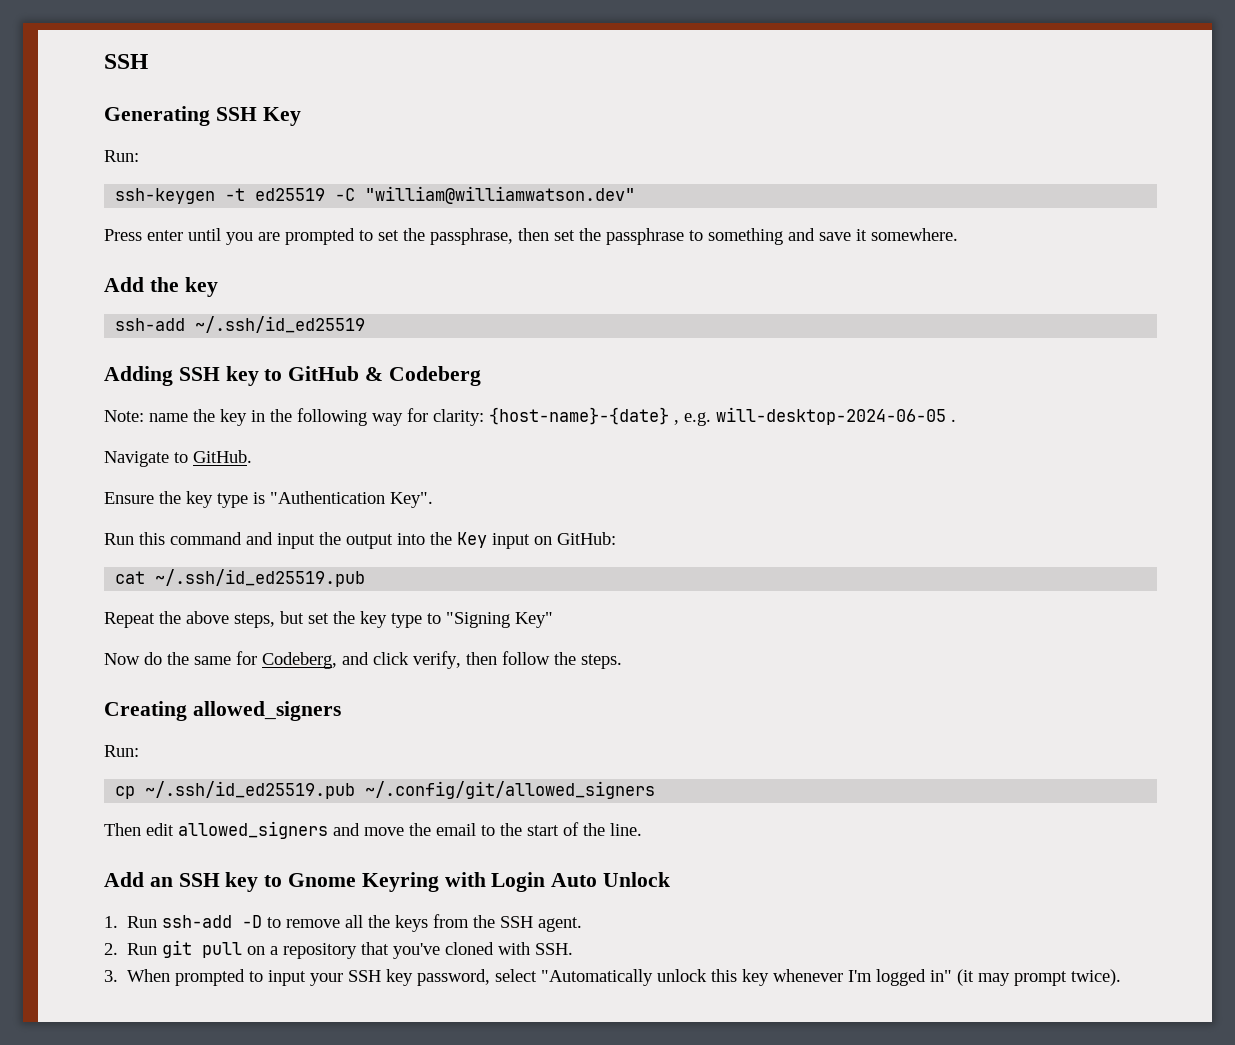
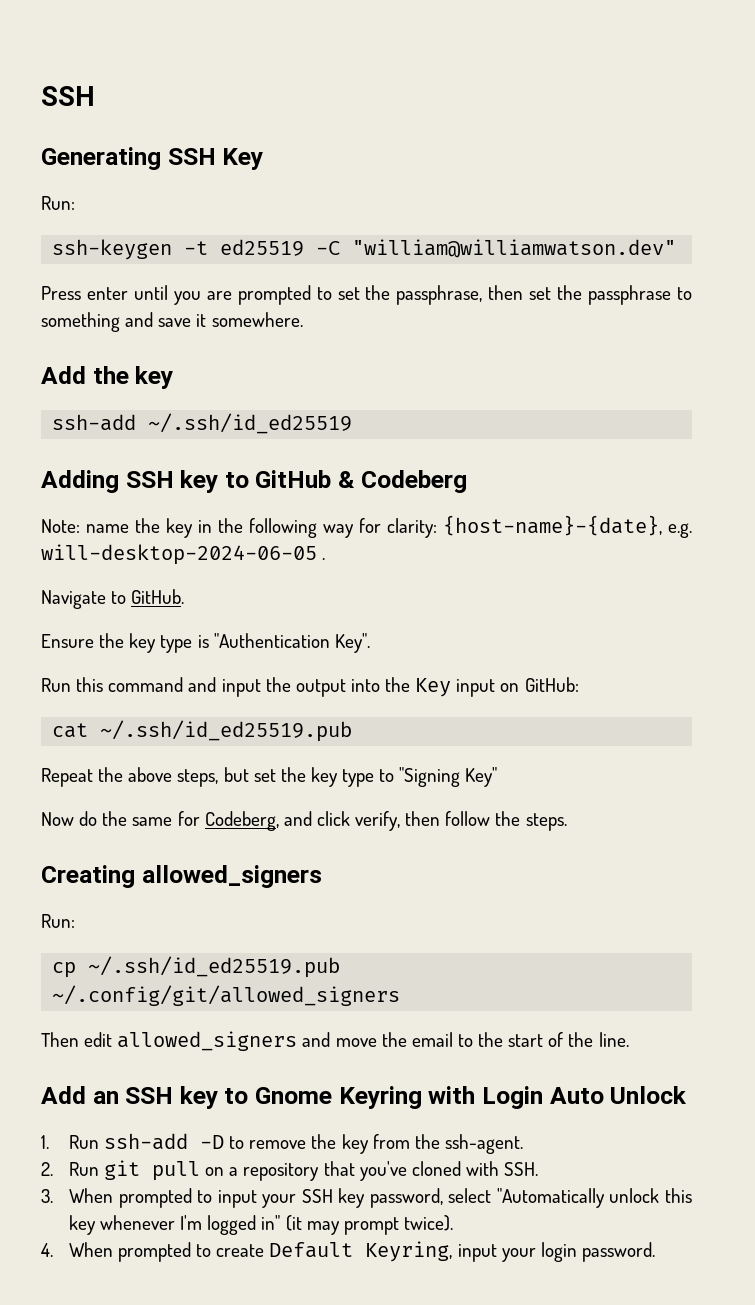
- Note: name the key in the following way for clarity: {host-name}-{date} , e.g. will-desktop-2024-06-05 .
+ Note: name the key in the following way for clarity: {host-name}-{date}, e.g. will-desktop-2024-06-05 .
- 1. Run ssh-add -D to remove all the keys from the SSH agent.
+ 1. Run ssh-add -D to remove the key from the ssh-agent.
+ 4. When prompted to create Default Keyring, input your login password.

